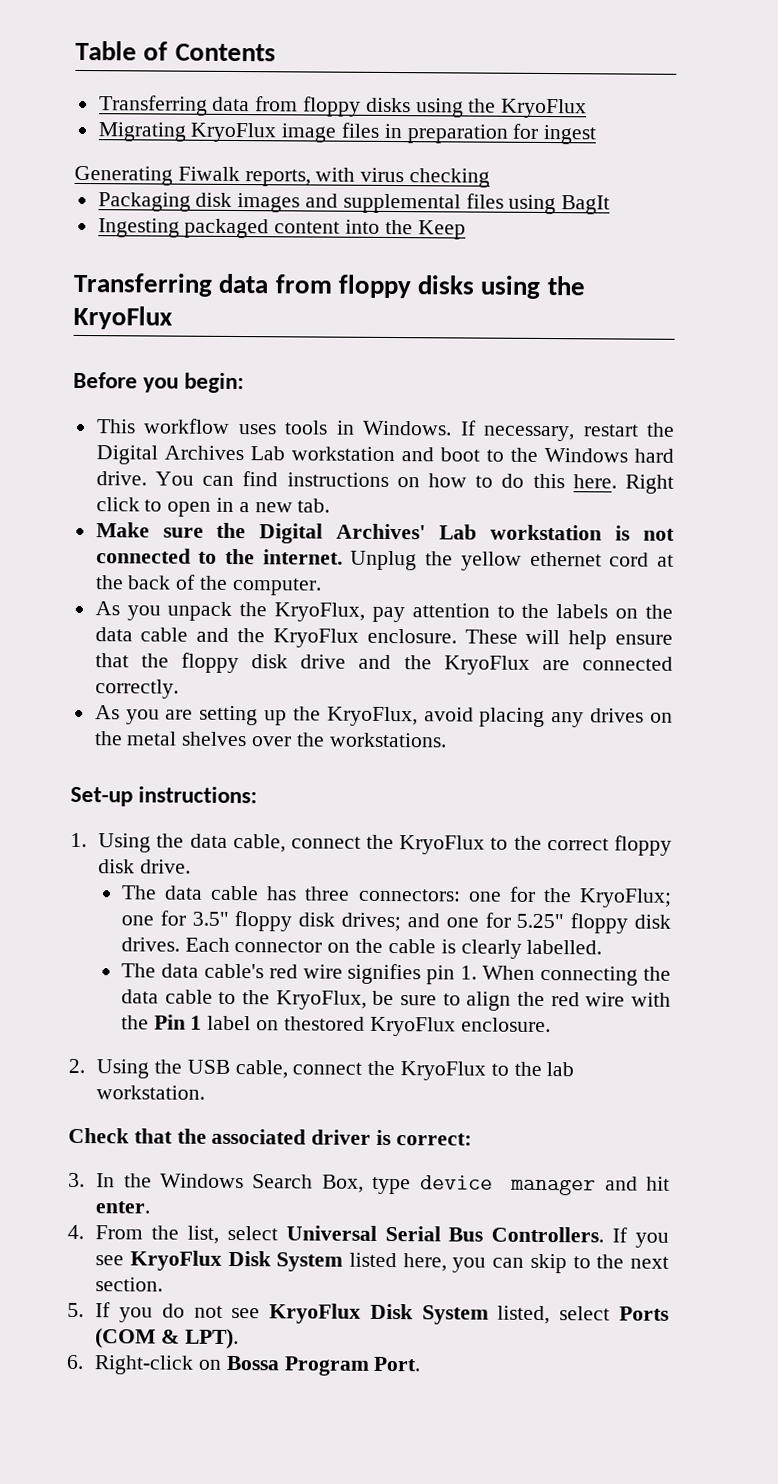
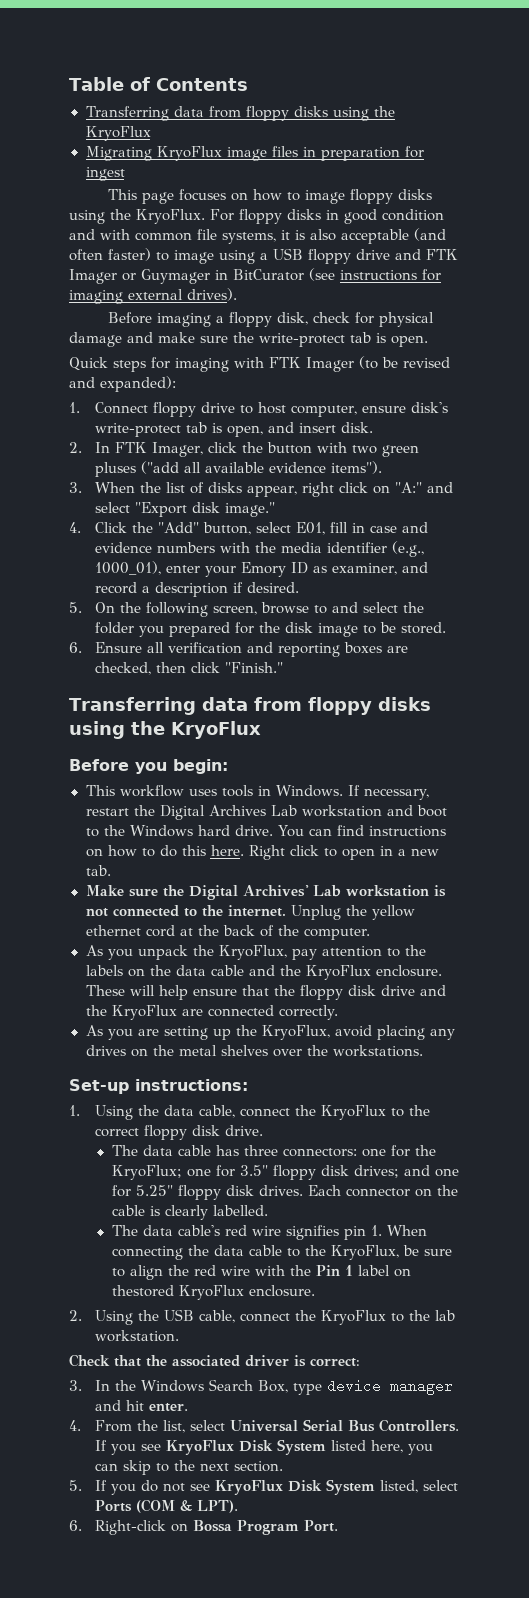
- Generating Fiwalk reports, with virus checking
- Packaging disk images and supplemental files using BagIt
- Ingesting packaged content into the Keep
+ This page focuses on how to image floppy disks using the KryoFlux. For floppy disks in good condition and with common file systems, it is also acceptable (and often faster) to image using a USB floppy drive and FTK Imager or Guymager in BitCurator (see instructions for imaging external drives).
+ Before imaging a floppy disk, check for physical damage and make sure the write-protect tab is open.
+ Quick steps for imaging with FTK Imager (to be revised and expanded):
+ 1. Connect floppy drive to host computer, ensure disk's write-protect tab is open, and insert disk.
+ 2. In FTK Imager, click the button with two green pluses ("add all available evidence items").
+ 3. When the list of disks appear, right click on "A:" and select "Export disk image."
+ 4. Click the "Add" button, select E01, fill in case and evidence numbers with the media identifier (e.g., 1000_01), enter your Emory ID as examiner, and record a description if desired.
+ 5. On the following screen, browse to and select the folder you prepared for the disk image to be stored.
+ 6. Ensure all verification and reporting boxes are checked, then click "Finish."

